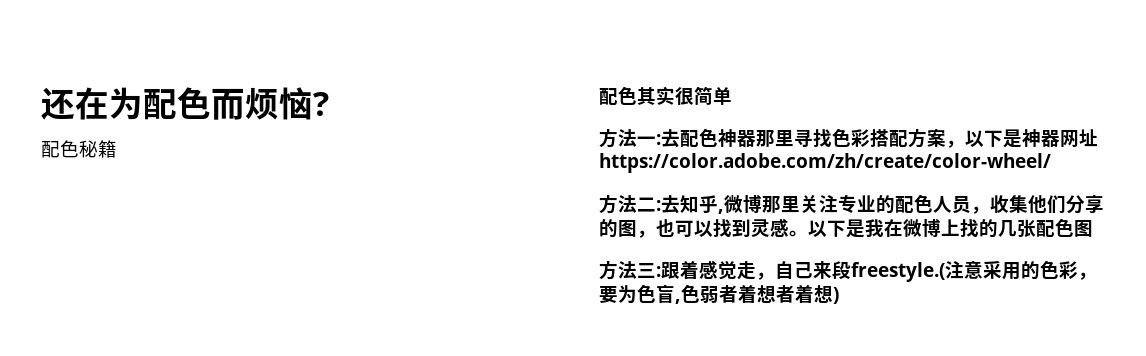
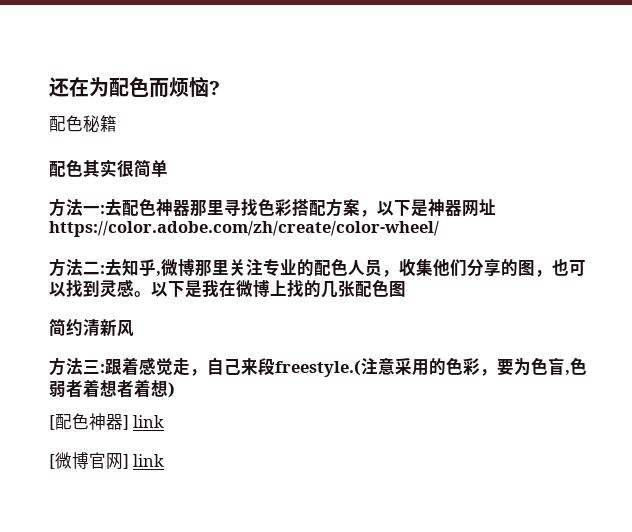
+ 简约清新风
+ [配色神器] link
+ [微博官网] link

